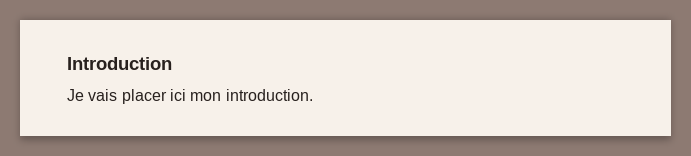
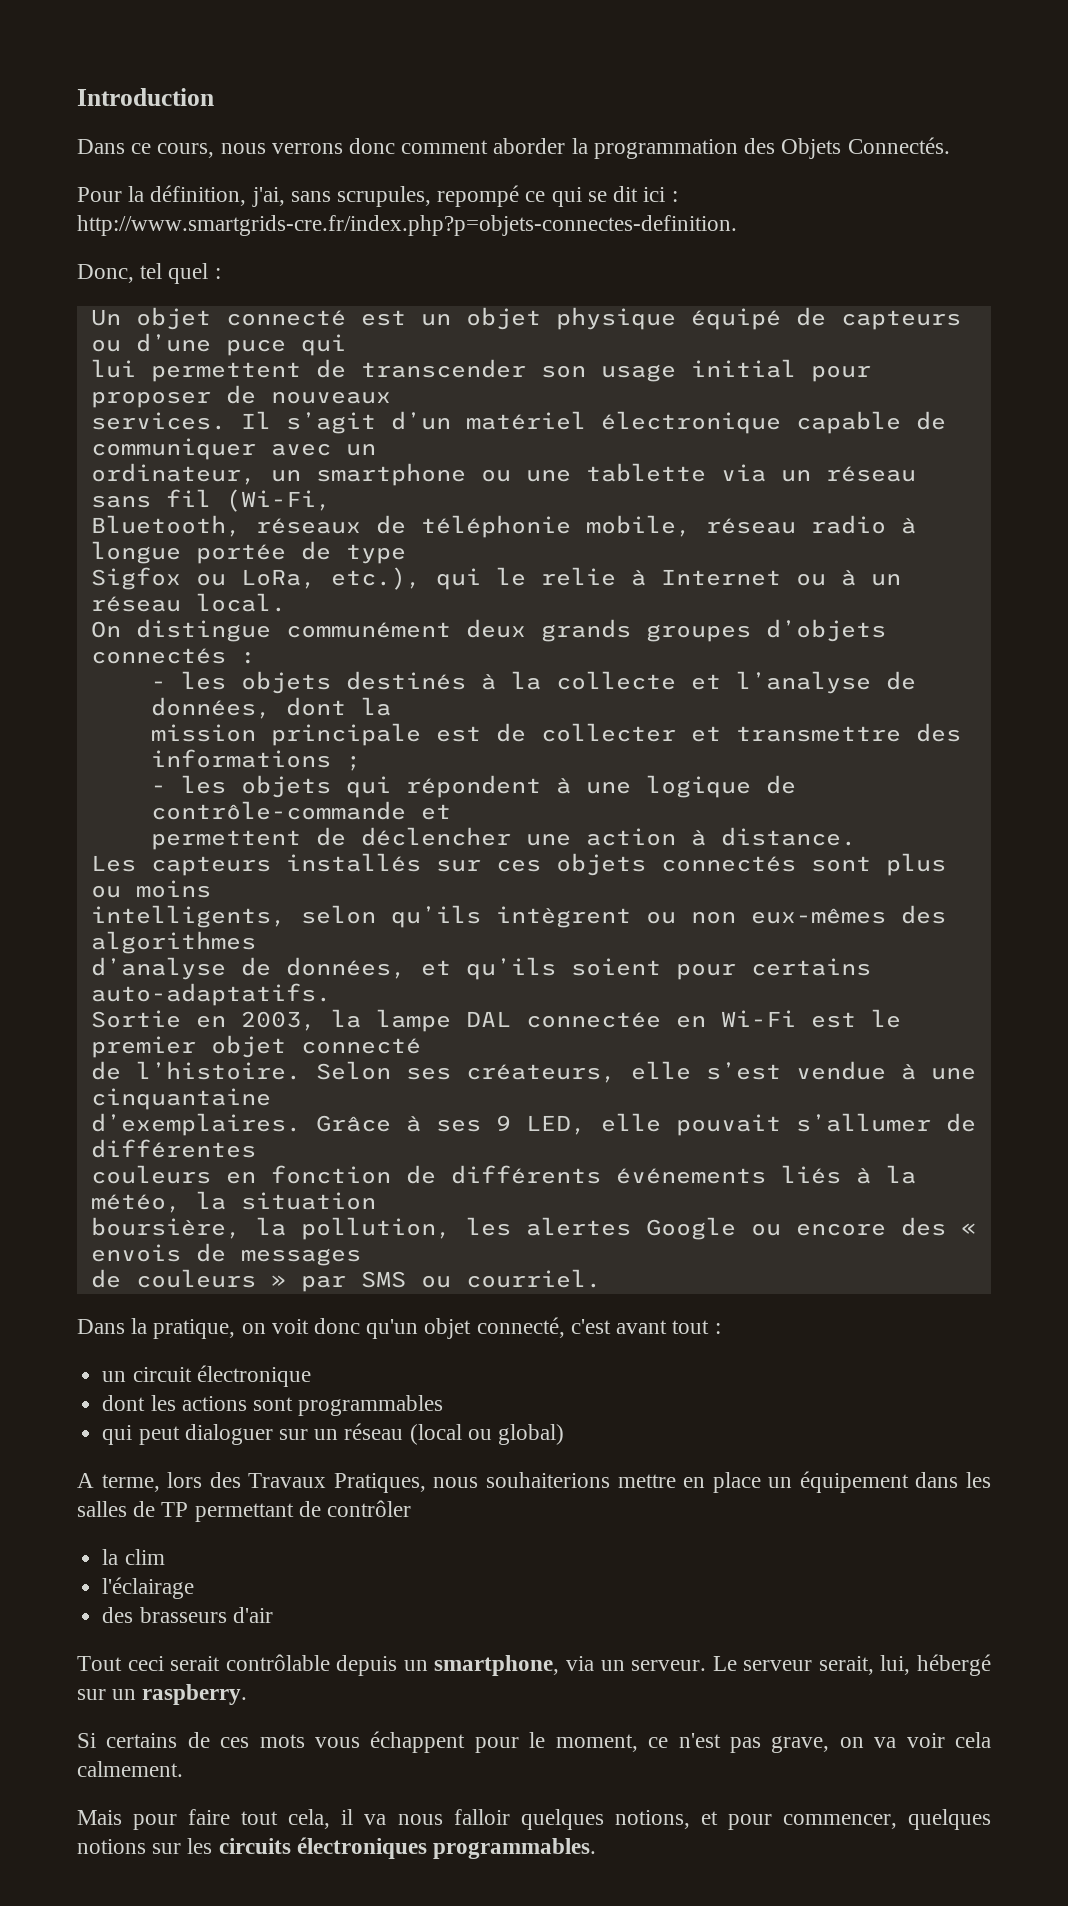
- Je vais placer ici mon introduction.
+ Dans ce cours, nous verrons donc comment aborder la programmation des Objets Connectés.
+ Pour la définition, j'ai, sans scrupules, repompé ce qui se dit ici : http://www.smartgrids-cre.fr/index.php?p=objets-connectes-definition.
+ Donc, tel quel :
+ Un objet connecté est un objet physique équipé de capteurs ou d’une puce qui
+ lui permettent de transcender son usage initial pour proposer de nouveaux
+ services. Il s’agit d’un matériel électronique capable de communiquer avec un
+ ordinateur, un smartphone ou une tablette via un réseau sans fil (Wi-Fi,
+ Bluetooth, réseaux de téléphonie mobile, réseau radio à longue portée de type
+ Sigfox ou LoRa, etc.), qui le relie à Internet ou à un réseau local.
+ On distingue communément deux grands groupes d’objets connectés :
+ - les objets destinés à la collecte et l’analyse de données, dont la
+ mission principale est de collecter et transmettre des informations ;
+ - les objets qui répondent à une logique de contrôle-commande et
+ permettent de déclencher une action à distance.
+ Les capteurs installés sur ces objets connectés sont plus ou moins
+ intelligents, selon qu’ils intègrent ou non eux-mêmes des algorithmes
+ d’analyse de données, et qu’ils soient pour certains auto-adaptatifs.
+ Sortie en 2003, la lampe DAL connectée en Wi-Fi est le premier objet connecté
+ de l’histoire. Selon ses créateurs, elle s’est vendue à une cinquantaine
+ d’exemplaires. Grâce à ses 9 LED, elle pouvait s’allumer de différentes
+ couleurs en fonction de différents événements liés à la météo, la situation
+ boursière, la pollution, les alertes Google ou encore des « envois de messages
+ de couleurs » par SMS ou courriel.
+ Dans la pratique, on voit donc qu'un objet connecté, c'est avant tout :
+ un circuit électronique
+ dont les actions sont programmables
+ qui peut dialoguer sur un réseau (local ou global)
+ A terme, lors des Travaux Pratiques, nous souhaiterions mettre en place un équipement dans les salles de TP permettant de contrôler
+ la clim
+ l'éclairage
+ des brasseurs d'air
+ Tout ceci serait contrôlable depuis un smartphone, via un serveur. Le serveur serait, lui, hébergé sur un raspberry.
+ Si certains de ces mots vous échappent pour le moment, ce n'est pas grave, on va voir cela calmement.
+ Mais pour faire tout cela, il va nous falloir quelques notions, et pour commencer, quelques notions sur les circuits électroniques programmables.

